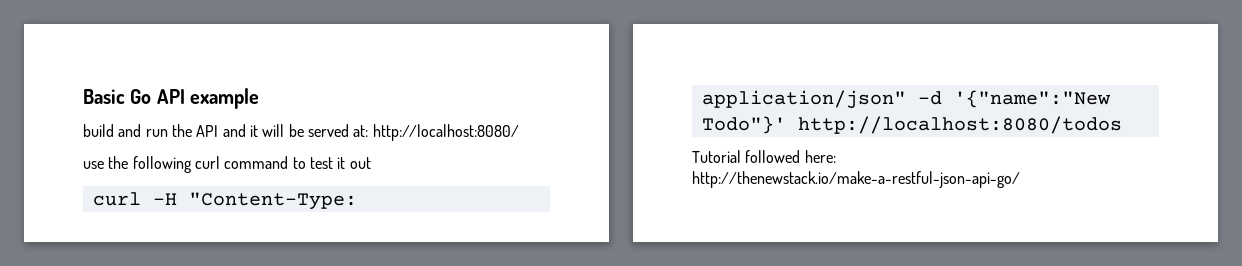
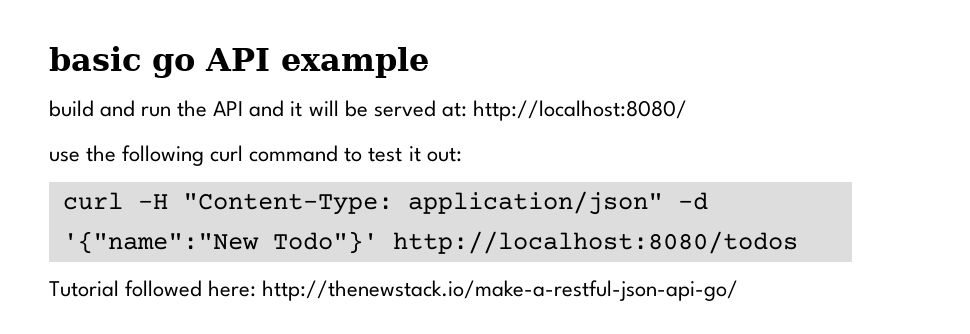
- Basic Go API example
+ basic go API example
- use the following curl command to test it out
+ use the following curl command to test it out:

